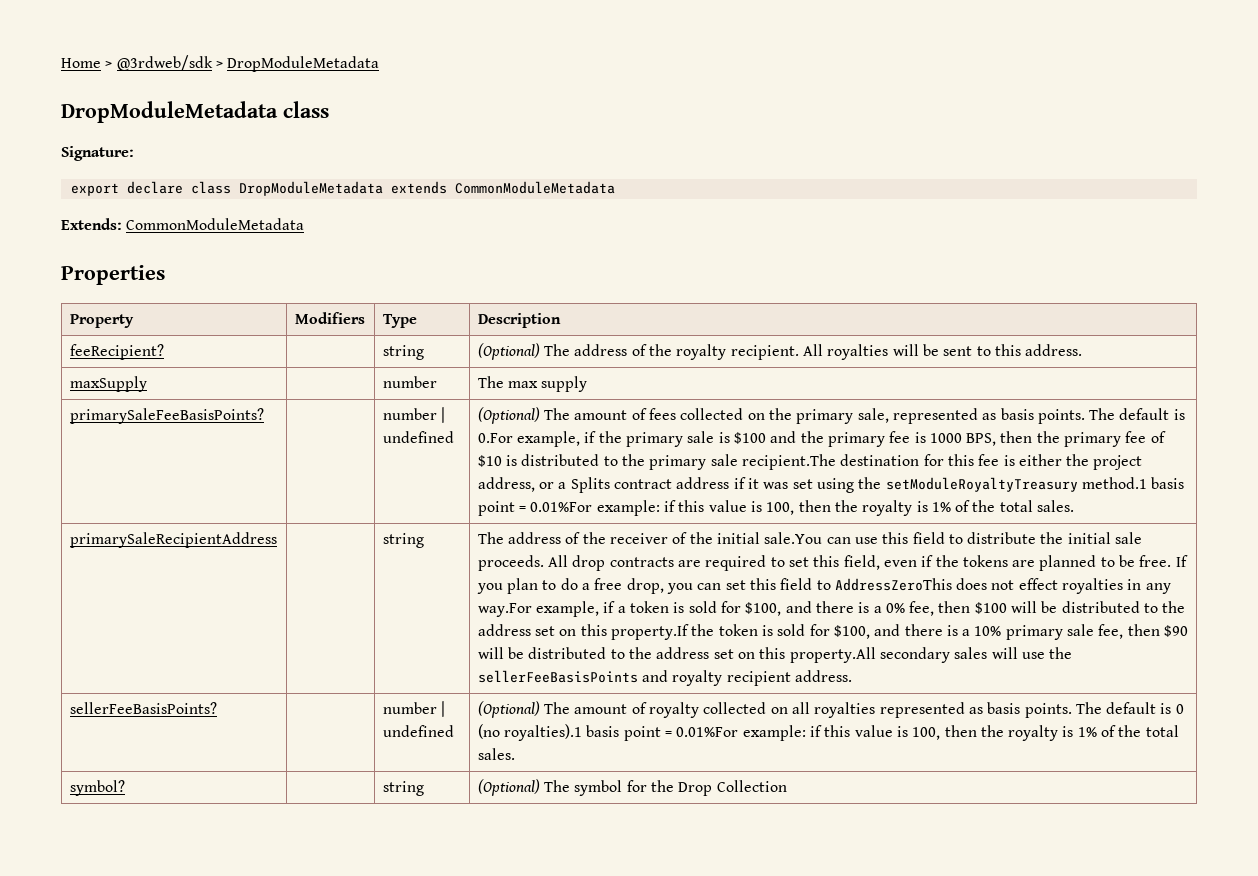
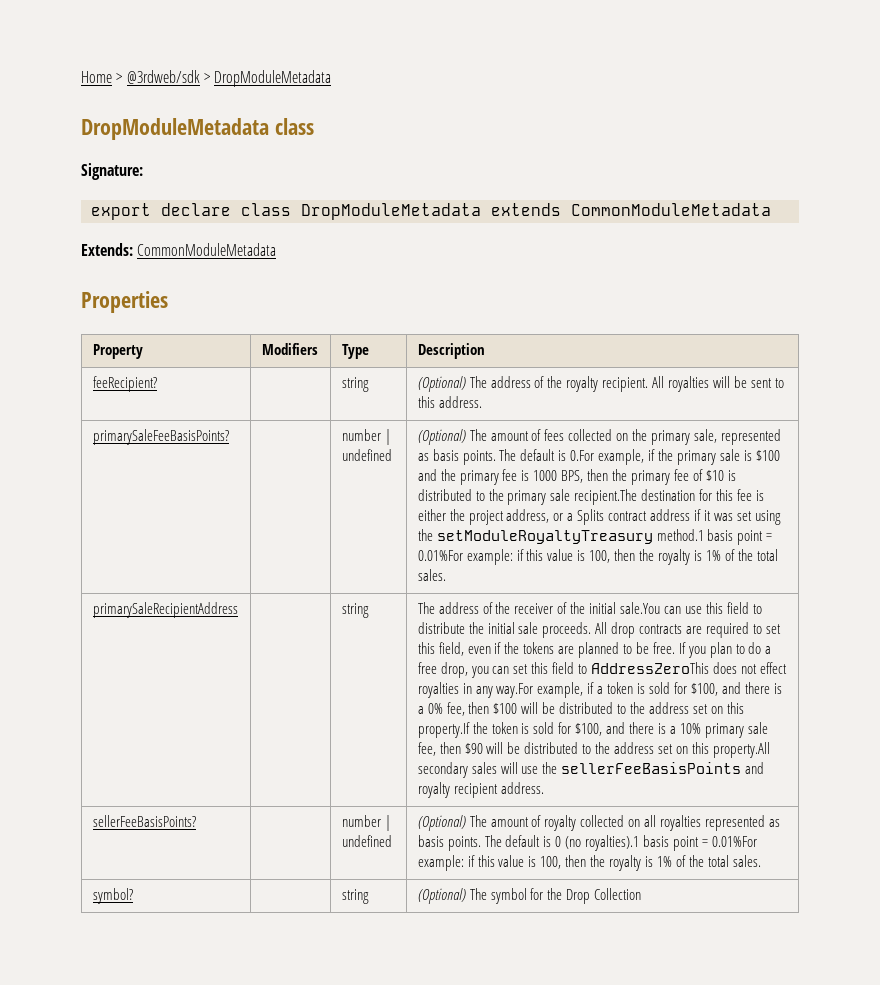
- maxSupply | | number | The max supply

